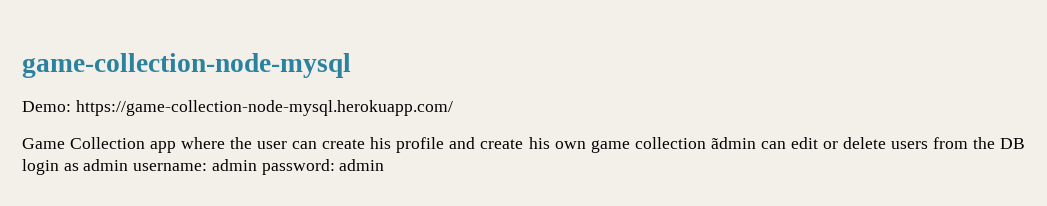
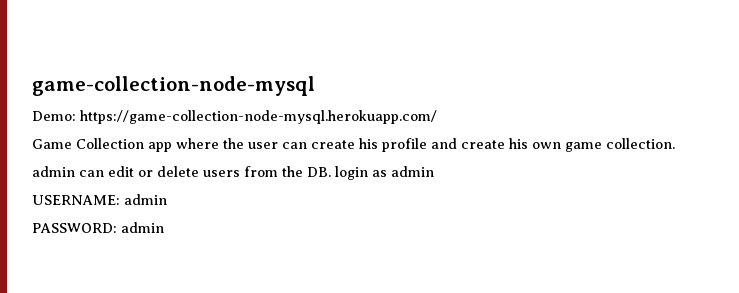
- Game Collection app where the user can create his profile and create his own game collection ãdmin can edit or delete users from the DB login as admin username: admin password: admin
+ Game Collection app where the user can create his profile and create his own game collection.
+ admin can edit or delete users from the DB. login as admin
+ USERNAME: admin
+ PASSWORD: admin

